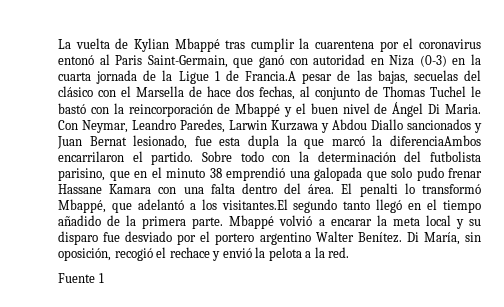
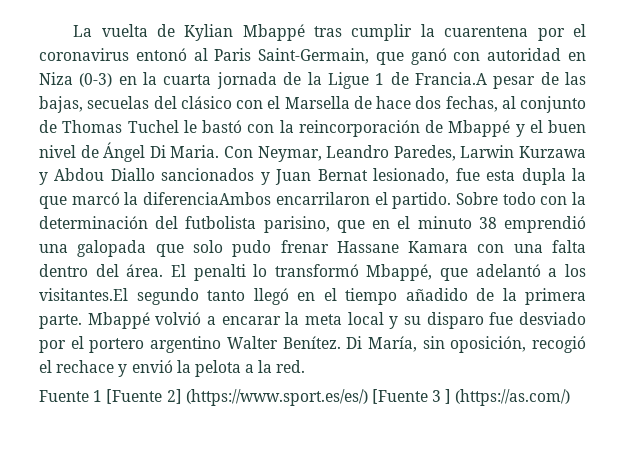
- Fuente 1
+ Fuente 1 [Fuente 2] (https://www.sport.es/es/) [Fuente 3 ] (https://as.com/)

